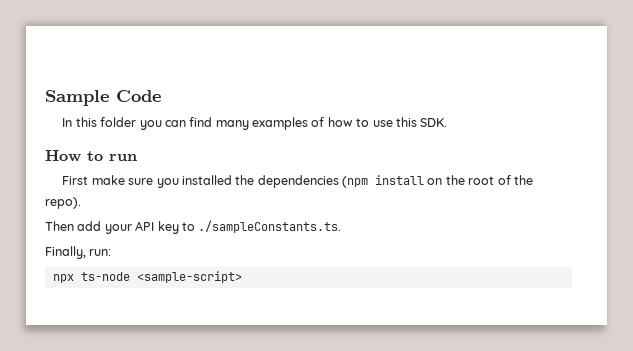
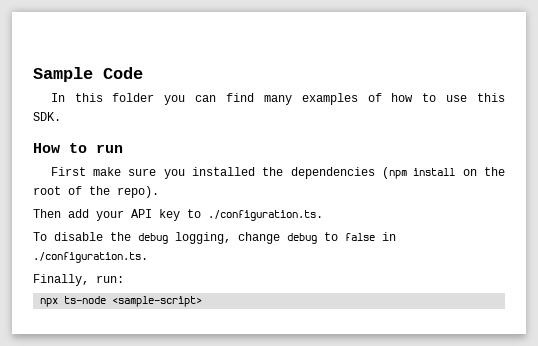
- Then add your API key to ./sampleConstants.ts.
+ Then add your API key to ./configuration.ts.
+ To disable the debug logging, change debug to false in ./configuration.ts.

